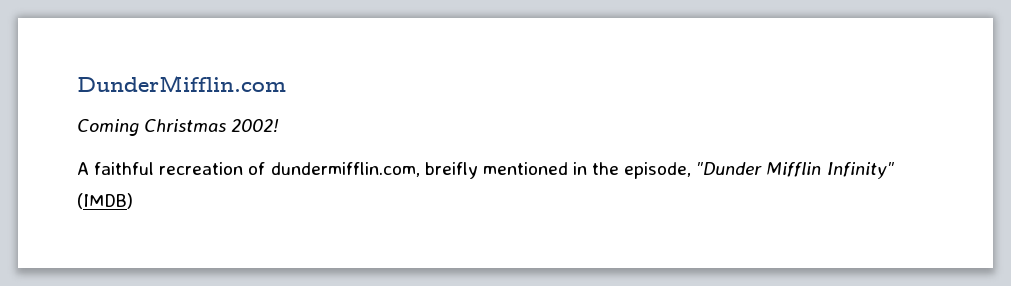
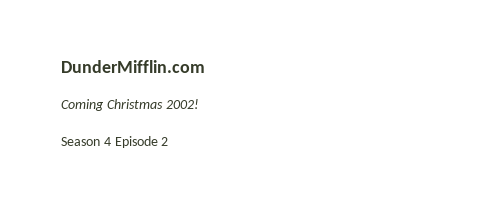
- A faithful recreation of dundermifflin.com, breifly mentioned in the episode, "Dunder Mifflin Infinity" (IMDB)
+ Season 4 Episode 2

